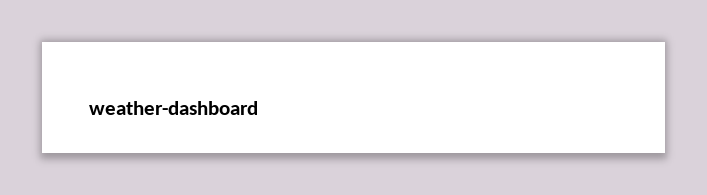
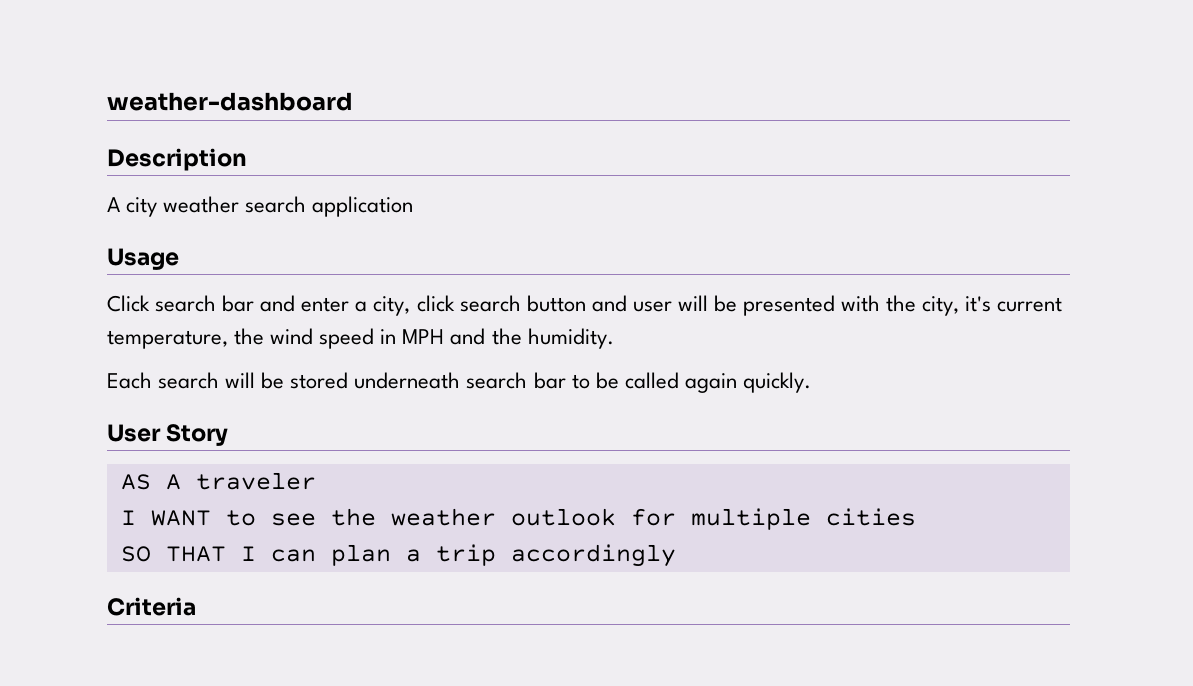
+ Description
+ A city weather search application
+ Usage
+ Click search bar and enter a city, click search button and user will be presented with the city, it's current temperature, the wind speed in MPH and the humidity.
+ Each search will be stored underneath search bar to be called again quickly.
+ User Story
+ AS A traveler
+ I WANT to see the weather outlook for multiple cities
+ SO THAT I can plan a trip accordingly
+ Criteria

